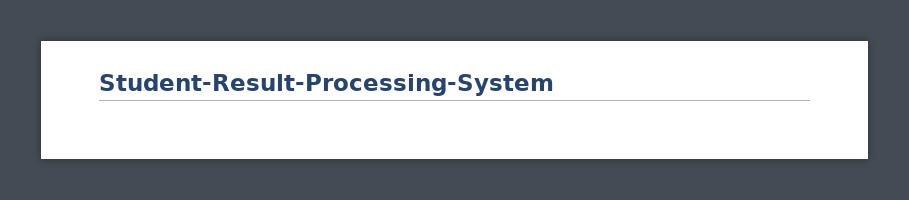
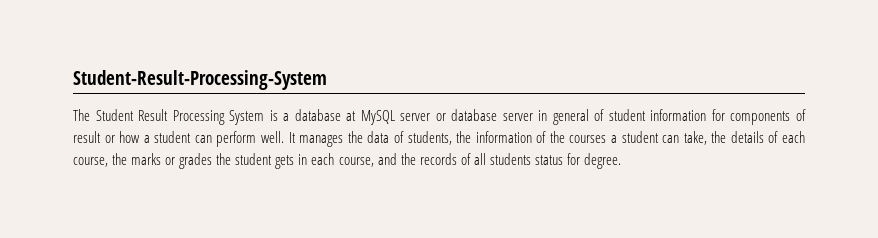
+ The Student Result Processing System is a database at MySQL server or database server in general of student information for components of result or how a student can perform well. It manages the data of students, the information of the courses a student can take, the details of each course, the marks or grades the student gets in each course, and the records of all students status for degree.

